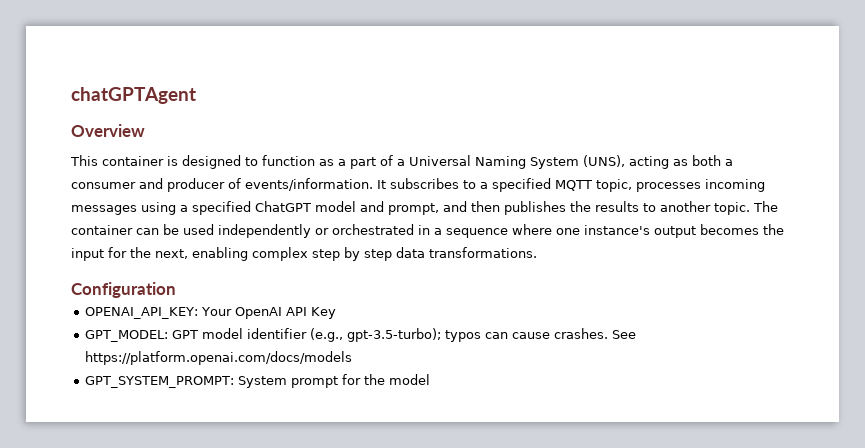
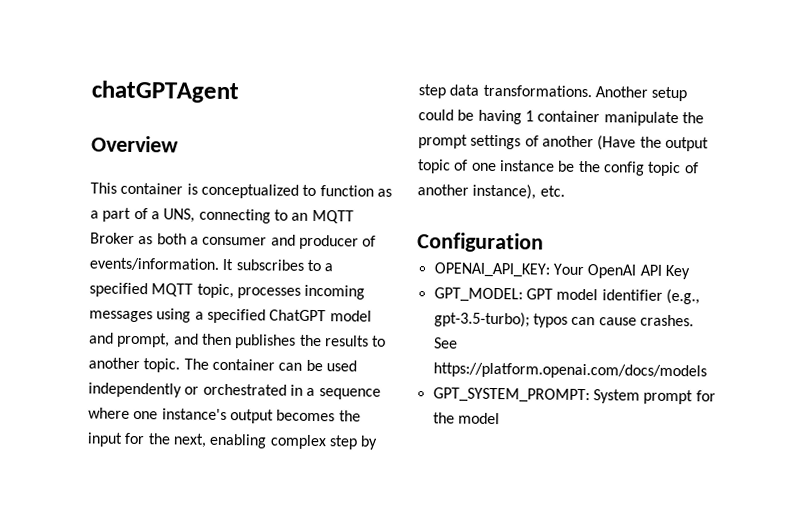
- This container is designed to function as a part of a Universal Naming System (UNS), acting as both a consumer and producer of events/information.
+ This container is conceptualized to function as a part of a UNS, connecting to an MQTT Broker as both a consumer and producer of events/information.
+ Another setup could be having 1 container manipulate the prompt settings of another (Have the output topic of one instance be the config topic of another instance), etc.

